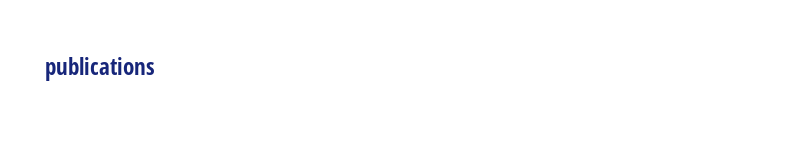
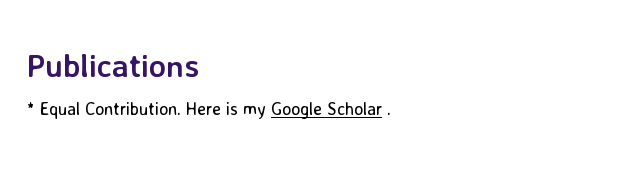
- publications
+ Publications
+ * Equal Contribution. Here is my Google Scholar .

